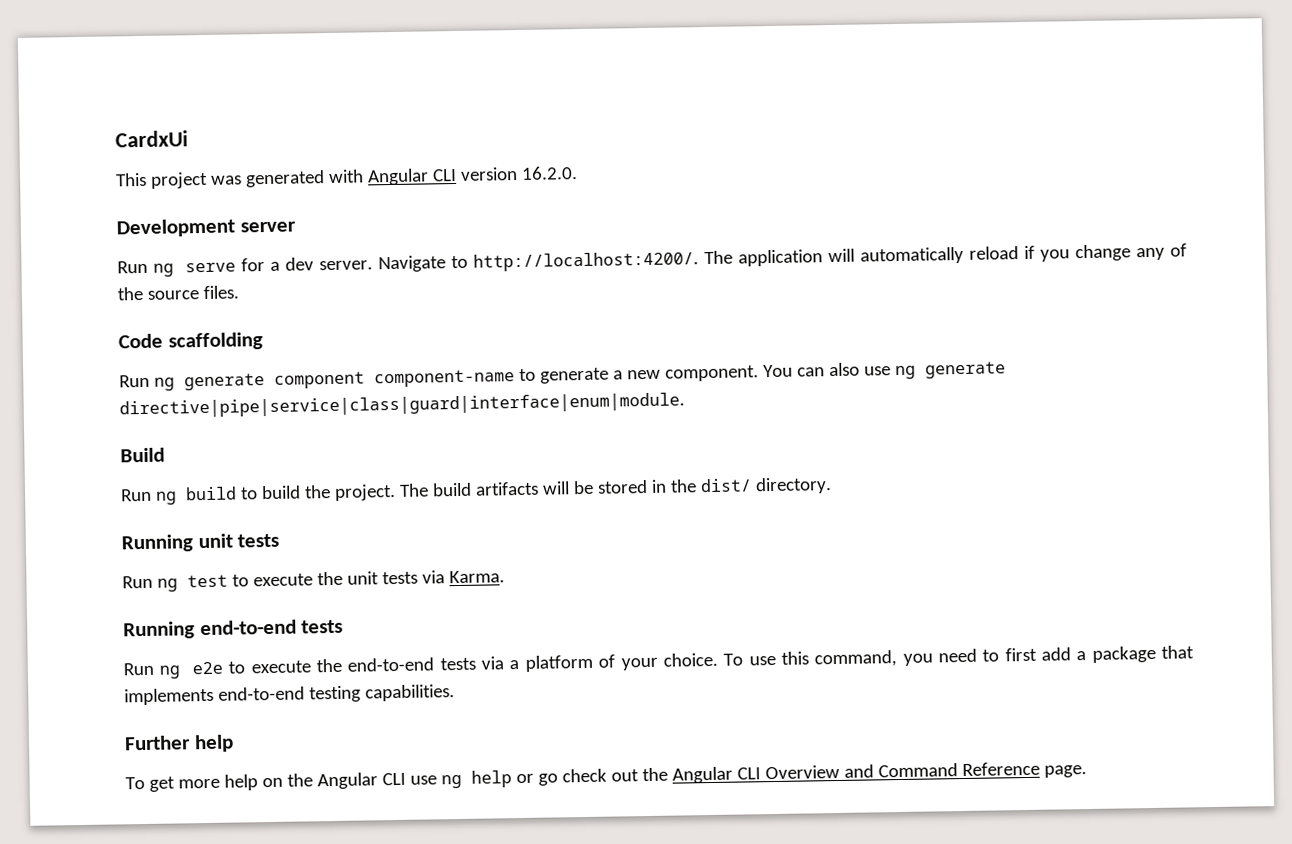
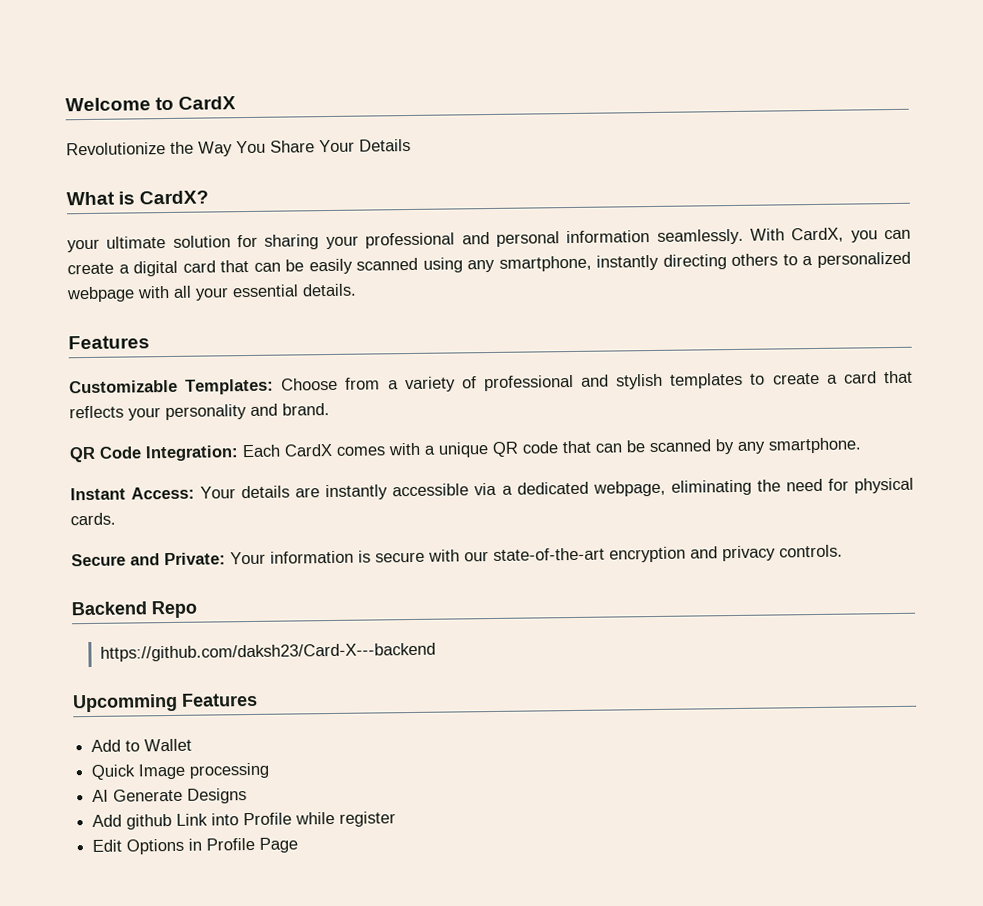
- CardxUi
- This project was generated with Angular CLI version 16.2.0.
- Development server
- Run ng serve for a dev server. Navigate to http://localhost:4200/. The application will automatically reload if you change any of the source files.
- Code scaffolding
- Run ng generate component component-name to generate a new component. You can also use ng generate directive|pipe|service|class|guard|interface|enum|module.
- Build
- Run ng build to build the project. The build artifacts will be stored in the dist/ directory.
- Running unit tests
- Run ng test to execute the unit tests via Karma.
- Running end-to-end tests
- Run ng e2e to execute the end-to-end tests via a platform of your choice. To use this command, you need to first add a package that implements end-to-end testing capabilities.
- Further help
- To get more help on the Angular CLI use ng help or go check out the Angular CLI Overview and Command Reference page.
+ Welcome to CardX
+ Revolutionize the Way You Share Your Details
+ What is CardX?
+ your ultimate solution for sharing your professional and personal information seamlessly. With CardX, you can create a digital card that can be easily scanned using any smartphone, instantly directing others to a personalized webpage with all your essential details.
+ Features
+ Customizable Templates: Choose from a variety of professional and stylish templates to create a card that reflects your personality and brand.
+ QR Code Integration: Each CardX comes with a unique QR code that can be scanned by any smartphone.
+ Instant Access: Your details are instantly accessible via a dedicated webpage, eliminating the need for physical cards.
+ Secure and Private: Your information is secure with our state-of-the-art encryption and privacy controls.
+ Backend Repo
+ https://github.com/daksh23/Card-X---backend
+ Upcomming Features
+ Add to Wallet
+ Quick Image processing
+ AI Generate Designs
+ Add github Link into Profile while register
+ Edit Options in Profile Page

